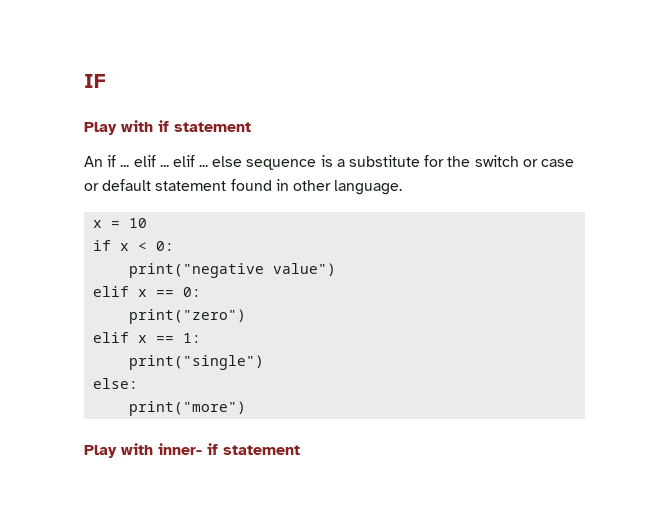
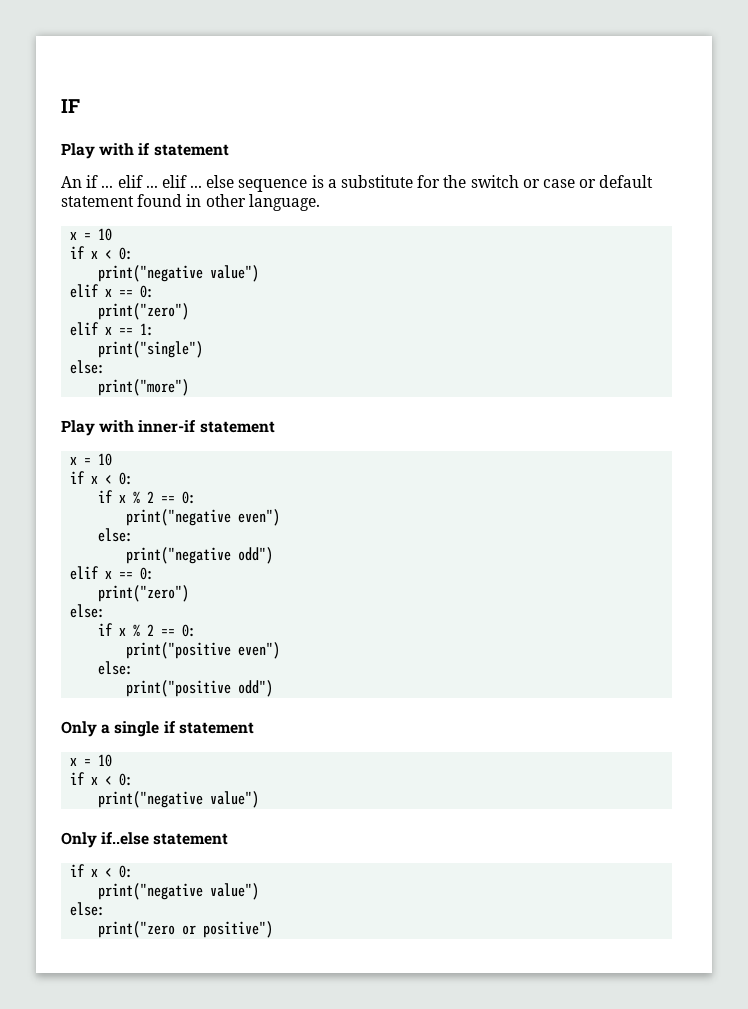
- Play with inner- if statement
+ Play with inner-if statement
+ x = 10
+ if x < 0:
+ if x % 2 == 0:
+ print("negative even")
+ else:
+ print("negative odd")
+ elif x == 0:
+ print("zero")
+ else:
+ if x % 2 == 0:
+ print("positive even")
+ else:
+ print("positive odd")
+ Only a single if statement
+ x = 10
+ if x < 0:
+ print("negative value")
+ Only if..else statement
+ if x < 0:
+ print("negative value")
+ else:
+ print("zero or positive")

